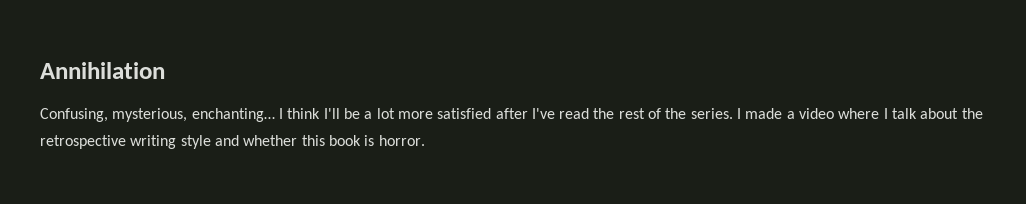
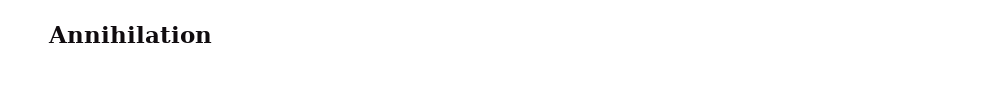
- Confusing, mysterious, enchanting… I think I'll be a lot more satisfied after I've read the rest of the series. I made a video where I talk about the retrospective writing style and whether this book is horror.

